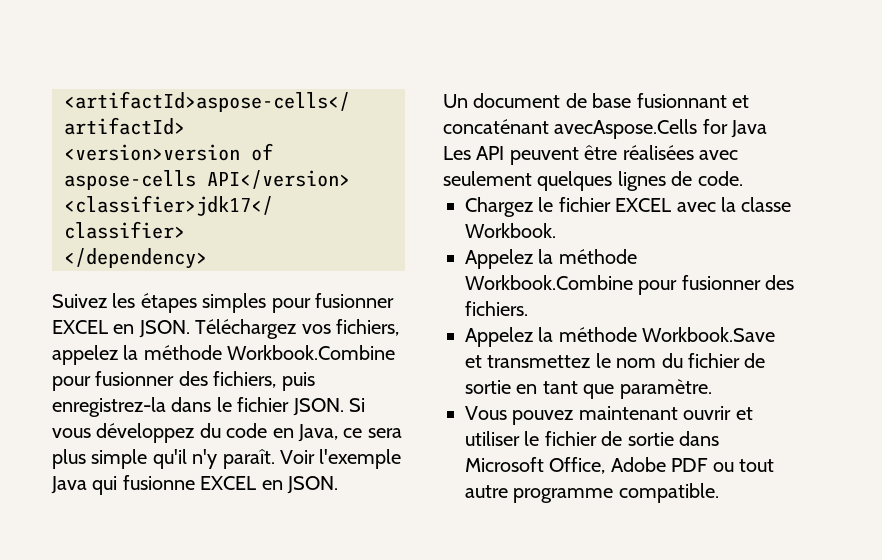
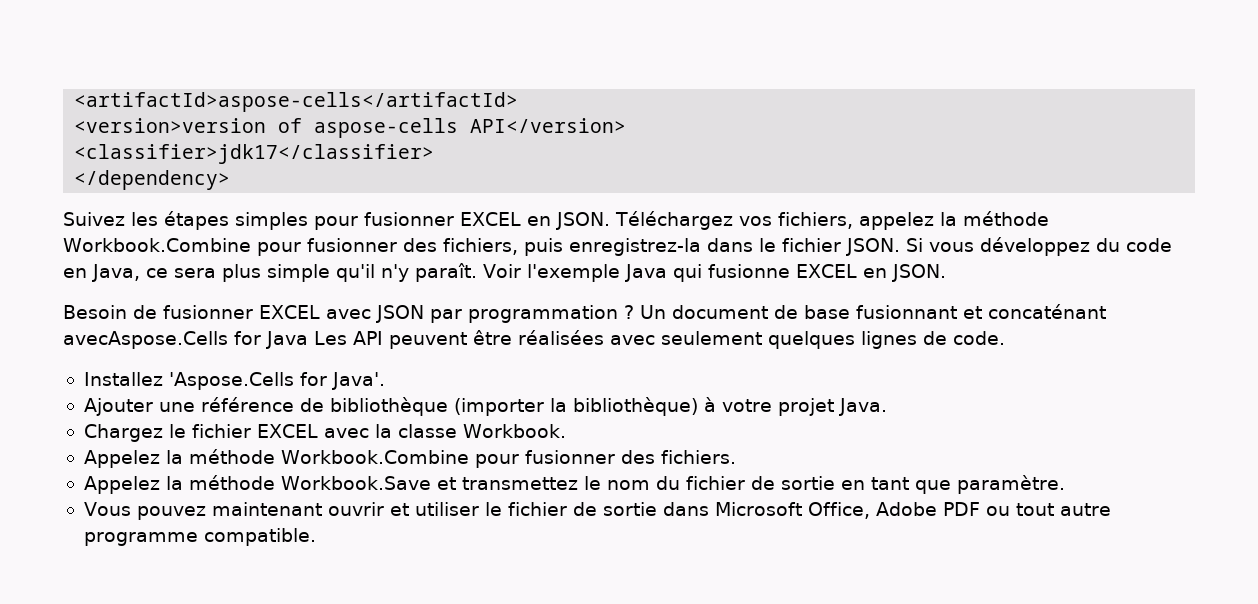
+ Besoin de fusionner EXCEL avec JSON par programmation ?
+ Installez 'Aspose.Cells for Java'.
+ Ajouter une référence de bibliothèque (importer la bibliothèque) à votre projet Java.

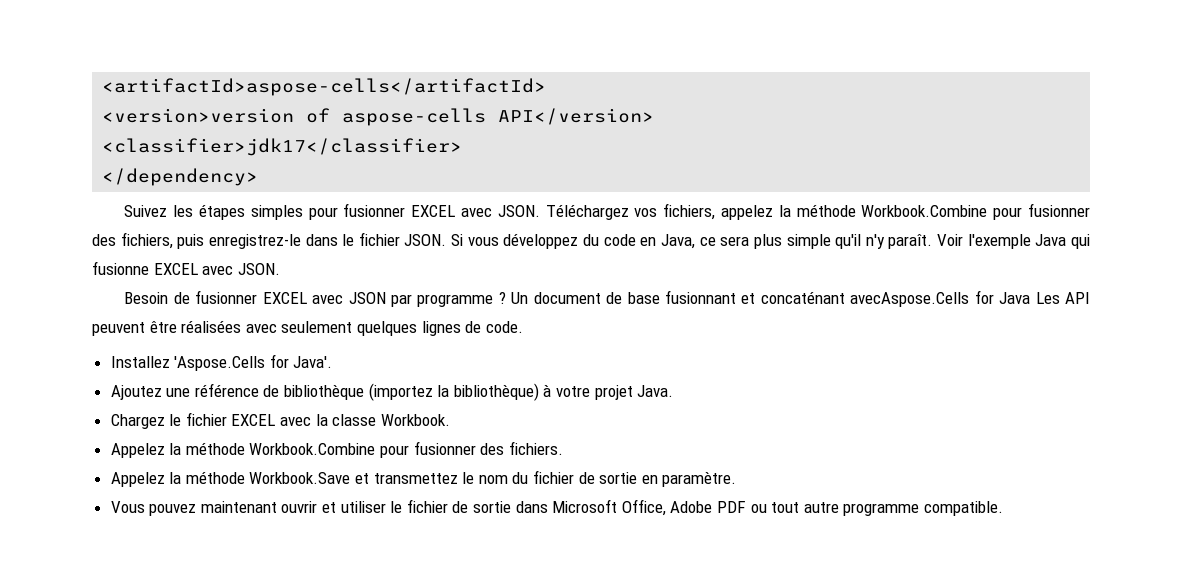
- Suivez les étapes simples pour fusionner EXCEL en JSON.
+ Suivez les étapes simples pour fusionner EXCEL avec JSON.
- Téléchargez vos fichiers, appelez la méthode Workbook.Combine pour fusionner des fichiers, puis enregistrez-la dans le fichier JSON.
+ Téléchargez vos fichiers, appelez la méthode Workbook.Combine pour fusionner des fichiers, puis enregistrez-le dans le fichier JSON.
- Voir l'exemple Java qui fusionne EXCEL en JSON.
+ Voir l'exemple Java qui fusionne EXCEL avec JSON.
- Besoin de fusionner EXCEL avec JSON par programmation ?
+ Besoin de fusionner EXCEL avec JSON par programme ?
- Ajouter une référence de bibliothèque (importer la bibliothèque) à votre projet Java.
+ Ajoutez une référence de bibliothèque (importez la bibliothèque) à votre projet Java.
- Appelez la méthode Workbook.Save et transmettez le nom du fichier de sortie en tant que paramètre.
+ Appelez la méthode Workbook.Save et transmettez le nom du fichier de sortie en paramètre.

